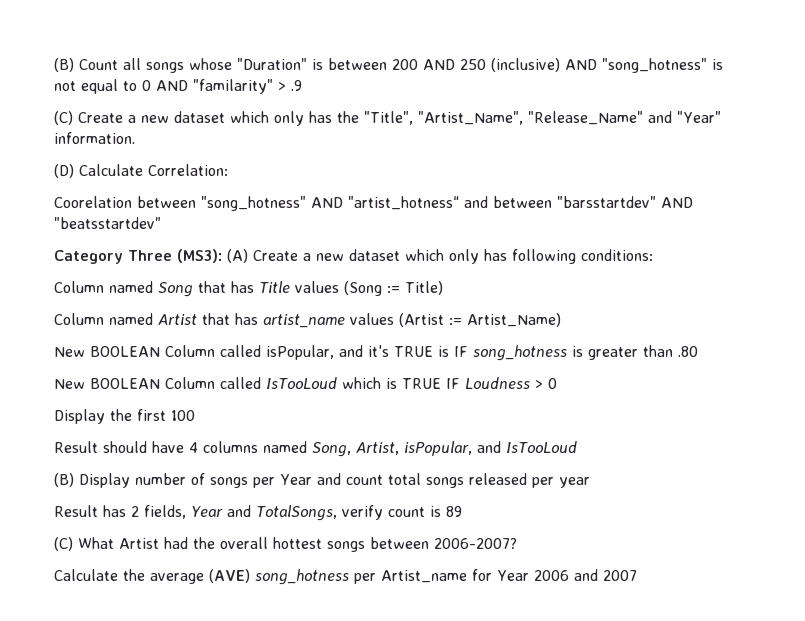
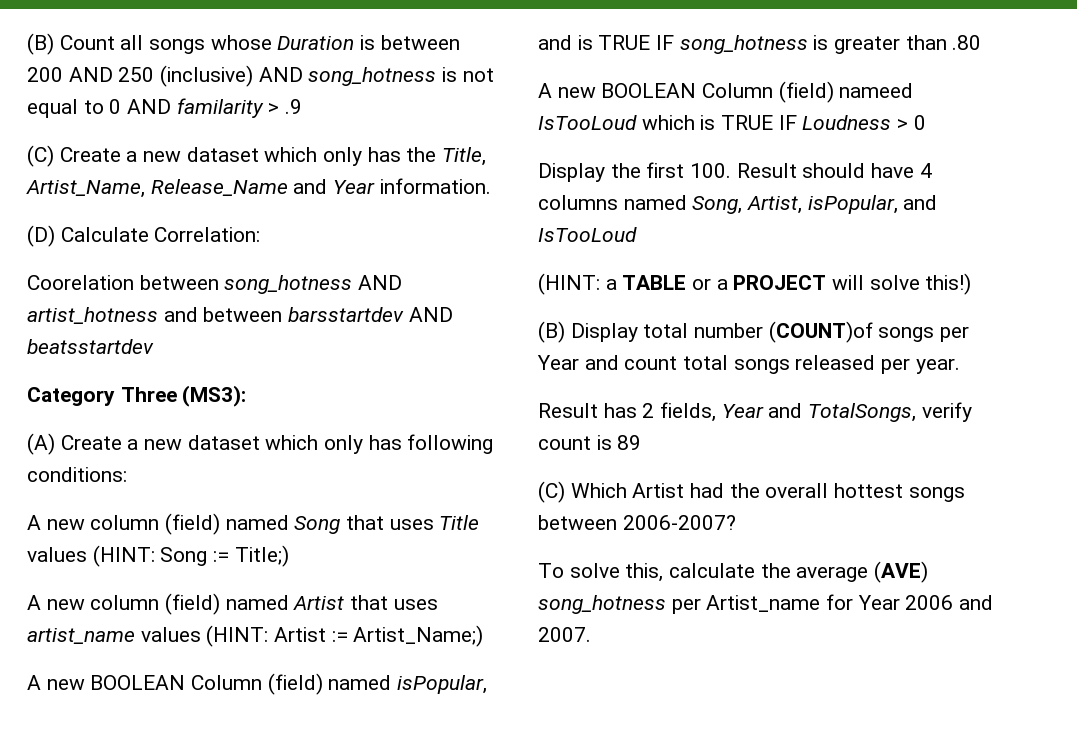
- (B) Count all songs whose "Duration" is between 200 AND 250 (inclusive) AND "song_hotness" is not equal to 0 AND "familarity" > .9
+ (B) Count all songs whose Duration is between 200 AND 250 (inclusive) AND song_hotness is not equal to 0 AND familarity > .9
- (C) Create a new dataset which only has the "Title", "Artist_Name", "Release_Name" and "Year" information.
+ (C) Create a new dataset which only has the Title, Artist_Name, Release_Name and Year information.
- Coorelation between "song_hotness" AND "artist_hotness“ and between "barsstartdev" AND "beatsstartdev"
+ Coorelation between song_hotness AND artist_hotness and between barsstartdev AND beatsstartdev
- Category Three (MS3): (A) Create a new dataset which only has following conditions:
+ Category Three (MS3):
+ (A) Create a new dataset which only has following conditions:
- Column named Song that has Title values (Song := Title)
- Column named Artist that has artist_name values (Artist := Artist_Name)
- New BOOLEAN Column called isPopular, and it's TRUE is IF song_hotness is greater than .80
+ A new column (field) named Song that uses Title values (HINT: Song := Title;)
+ A new column (field) named Artist that uses artist_name values (HINT: Artist := Artist_Name;)
+ A new BOOLEAN Column (field) named isPopular, and is TRUE IF song_hotness is greater than .80
- New BOOLEAN Column called IsTooLoud which is TRUE IF Loudness > 0
+ A new BOOLEAN Column (field) nameed IsTooLoud which is TRUE IF Loudness > 0
- Display the first 100
- Result should have 4 columns named Song, Artist, isPopular, and IsTooLoud
+ Display the first 100. Result should have 4 columns named Song, Artist, isPopular, and IsTooLoud
+ (HINT: a TABLE or a PROJECT will solve this!)
- (B) Display number of songs per Year and count total songs released per year
+ (B) Display total number (COUNT)of songs per Year and count total songs released per year.
- (C) What Artist had the overall hottest songs between 2006-2007?
+ (C) Which Artist had the overall hottest songs between 2006-2007?
- Calculate the average (AVE) song_hotness per Artist_name for Year 2006 and 2007
+ To solve this, calculate the average (AVE) song_hotness per Artist_name for Year 2006 and 2007.

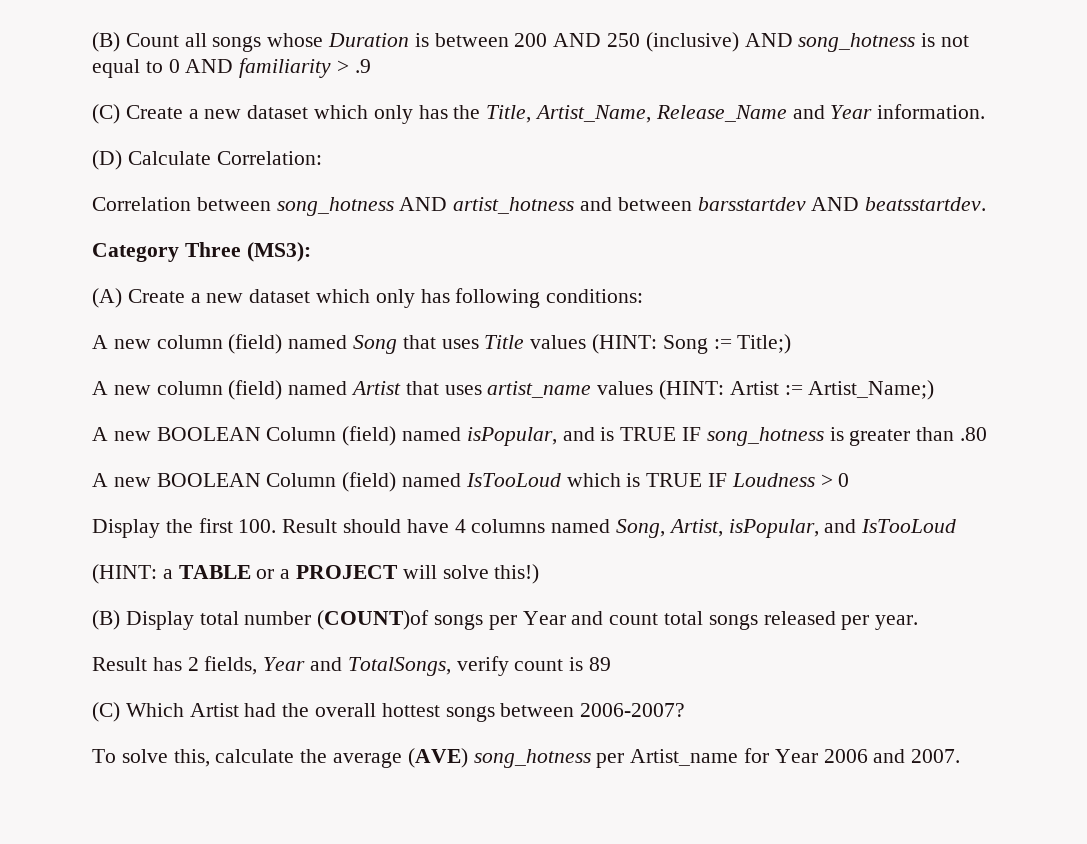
- (B) Count all songs whose Duration is between 200 AND 250 (inclusive) AND song_hotness is not equal to 0 AND familarity > .9
+ (B) Count all songs whose Duration is between 200 AND 250 (inclusive) AND song_hotness is not equal to 0 AND familiarity > .9
- Coorelation between song_hotness AND artist_hotness and between barsstartdev AND beatsstartdev
+ Correlation between song_hotness AND artist_hotness and between barsstartdev AND beatsstartdev.
- A new BOOLEAN Column (field) nameed IsTooLoud which is TRUE IF Loudness > 0
+ A new BOOLEAN Column (field) named IsTooLoud which is TRUE IF Loudness > 0

